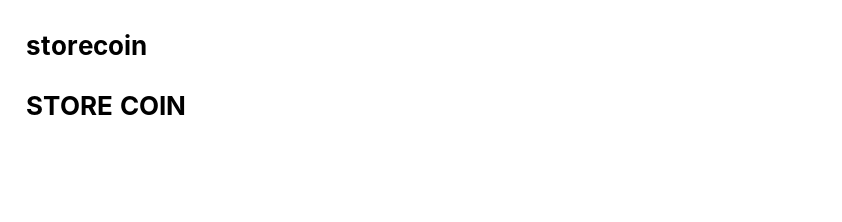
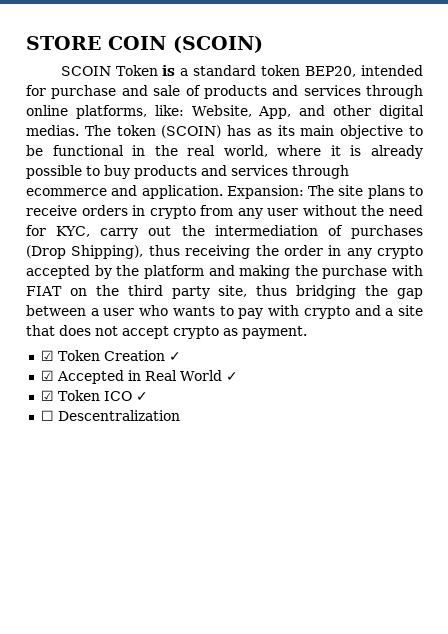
- storecoin
- STORE COIN
+ STORE COIN (SCOIN)
+ SCOIN Token is a standard token BEP20, intended for purchase and sale of products and services through online platforms, like: Website, App, and other digital medias. The token (SCOIN) has as its main objective to be functional in the real world, where it is already possible to buy products and services through ecommerce and application. Expansion: The site plans to receive orders in crypto from any user without the need for KYC, carry out the intermediation of purchases (Drop Shipping), thus receiving the order in any crypto accepted by the platform and making the purchase with FIAT on the third party site, thus bridging the gap between a user who wants to pay with crypto and a site that does not accept crypto as payment.
+ ☑ Token Creation ✓
+ ☑ Accepted in Real World ✓
+ ☑ Token ICO ✓
+ ☐ Descentralization

